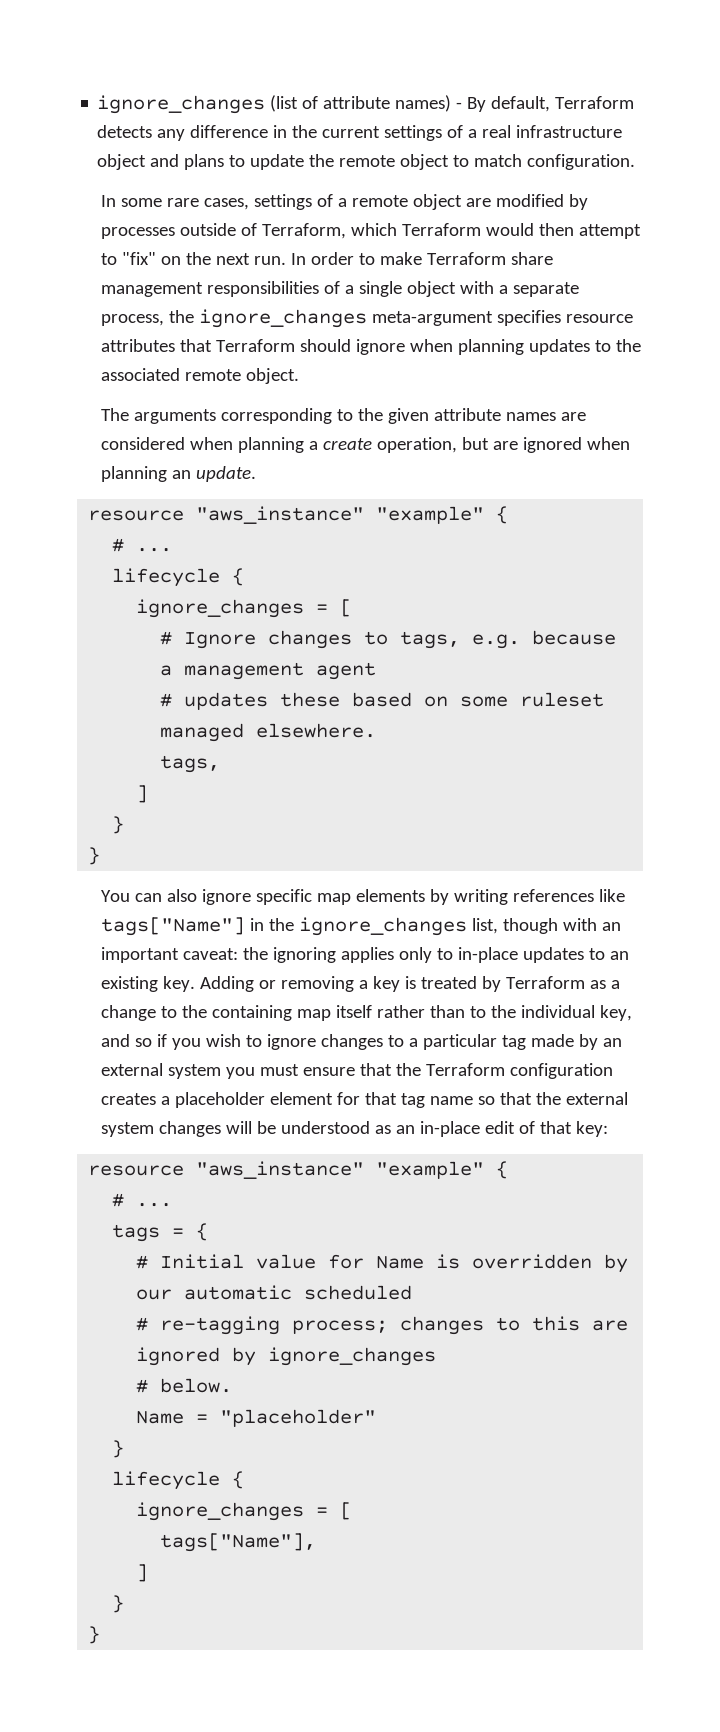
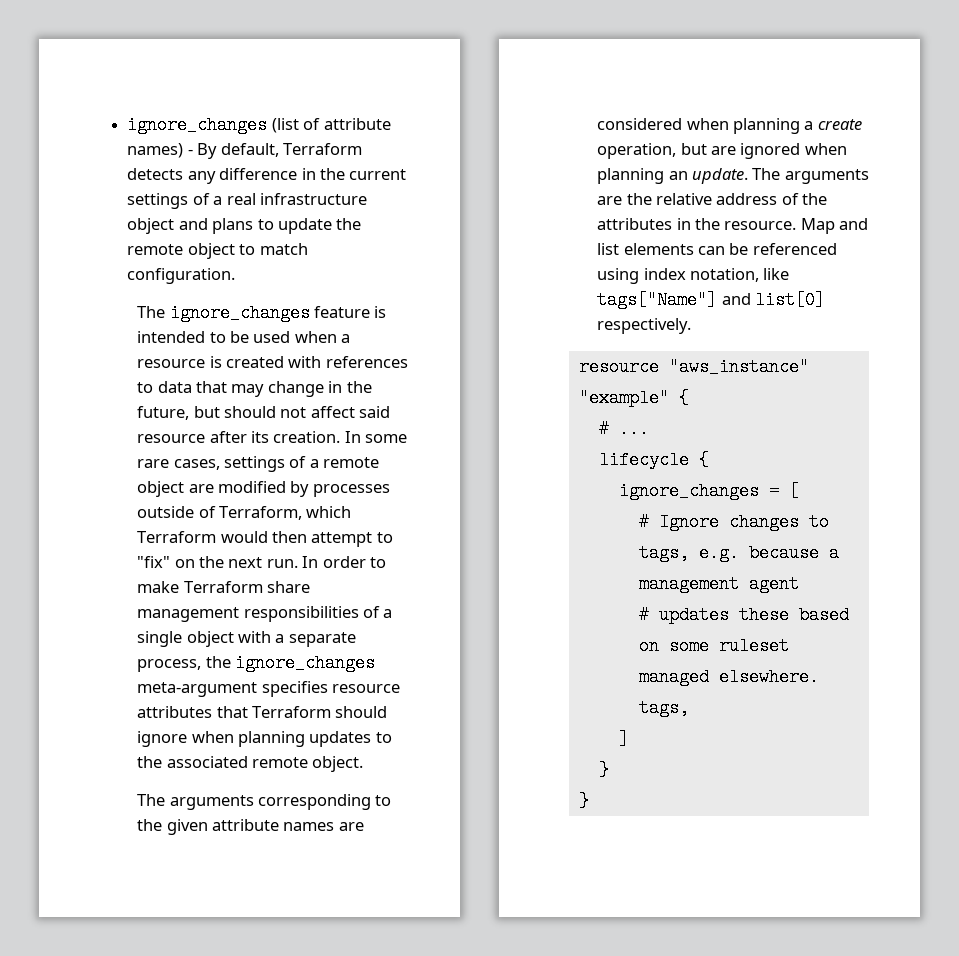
+ The ignore_changes feature is intended to be used when a resource is created with references to data that may change in the future, but should not affect said resource after its creation.
+ The arguments are the relative address of the attributes in the resource. Map and list elements can be referenced using index notation, like tags["Name"] and list[0] respectively.
- You can also ignore specific map elements by writing references like tags["Name"] in the ignore_changes list, though with an important caveat: the ignoring applies only to in-place updates to an existing key. Adding or removing a key is treated by Terraform as a change to the containing map itself rather than to the individual key, and so if you wish to ignore changes to a particular tag made by an external system you must ensure that the Terraform configuration creates a placeholder element for that tag name so that the external system changes will be understood as an in-place edit of that key:
- resource "aws_instance" "example" {
- # ...
- tags = {
- # Initial value for Name is overridden by our automatic scheduled
- # re-tagging process; changes to this are ignored by ignore_changes
- # below.
- Name = "placeholder"
- }
- lifecycle {
- ignore_changes = [
- tags["Name"],
- ]
- }
- }

